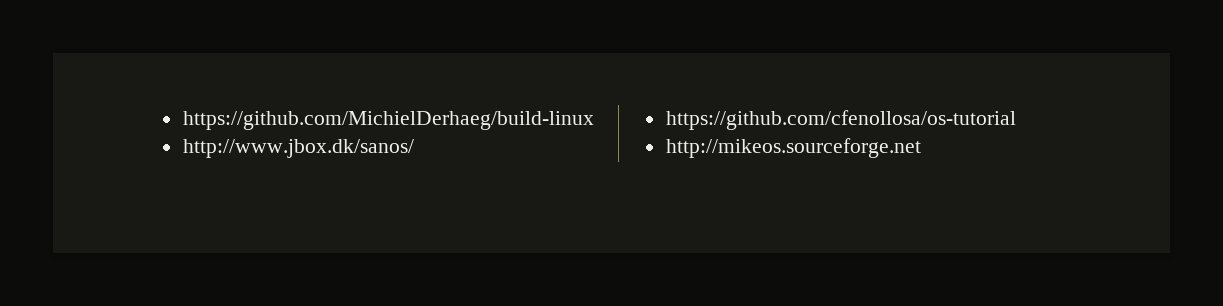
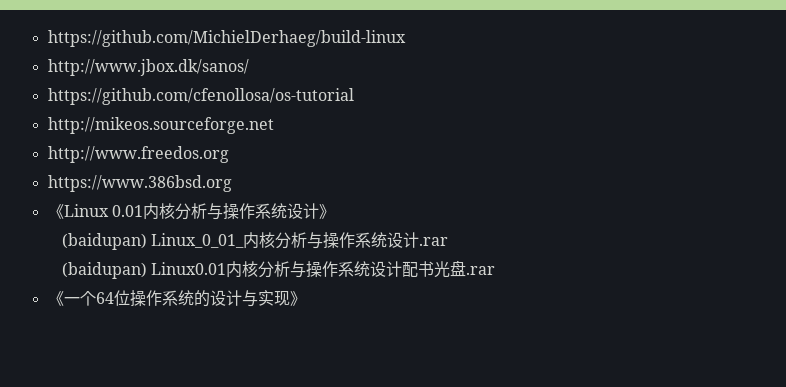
+ http://www.freedos.org
+ https://www.386bsd.org
+ 《Linux 0.01内核分析与操作系统设计》
+ (baidupan) Linux_0_01_内核分析与操作系统设计.rar
+ (baidupan) Linux0.01内核分析与操作系统设计配书光盘.rar
+ 《一个64位操作系统的设计与实现》

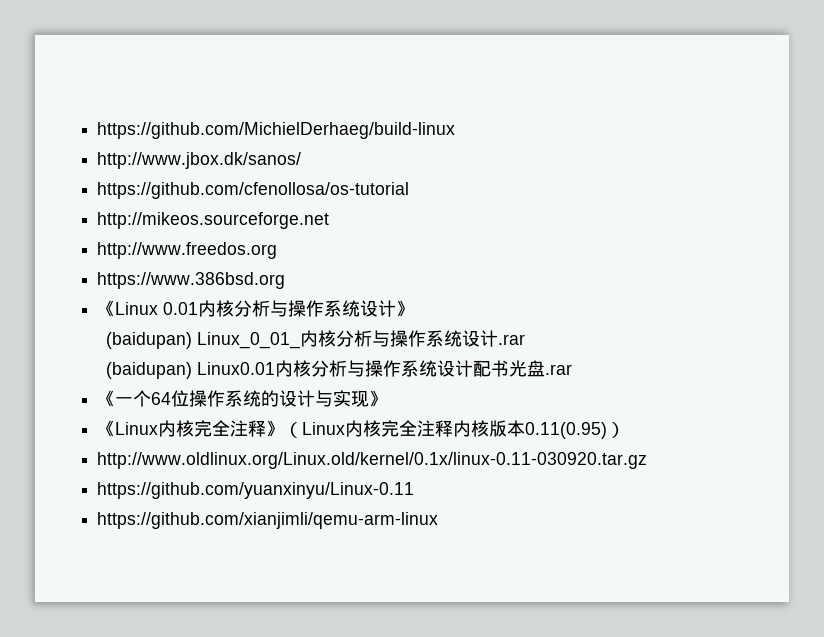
+ 《Linux内核完全注释》（Linux内核完全注释内核版本0.11(0.95)）
+ http://www.oldlinux.org/Linux.old/kernel/0.1x/linux-0.11-030920.tar.gz
+ https://github.com/yuanxinyu/Linux-0.11
+ https://github.com/xianjimli/qemu-arm-linux

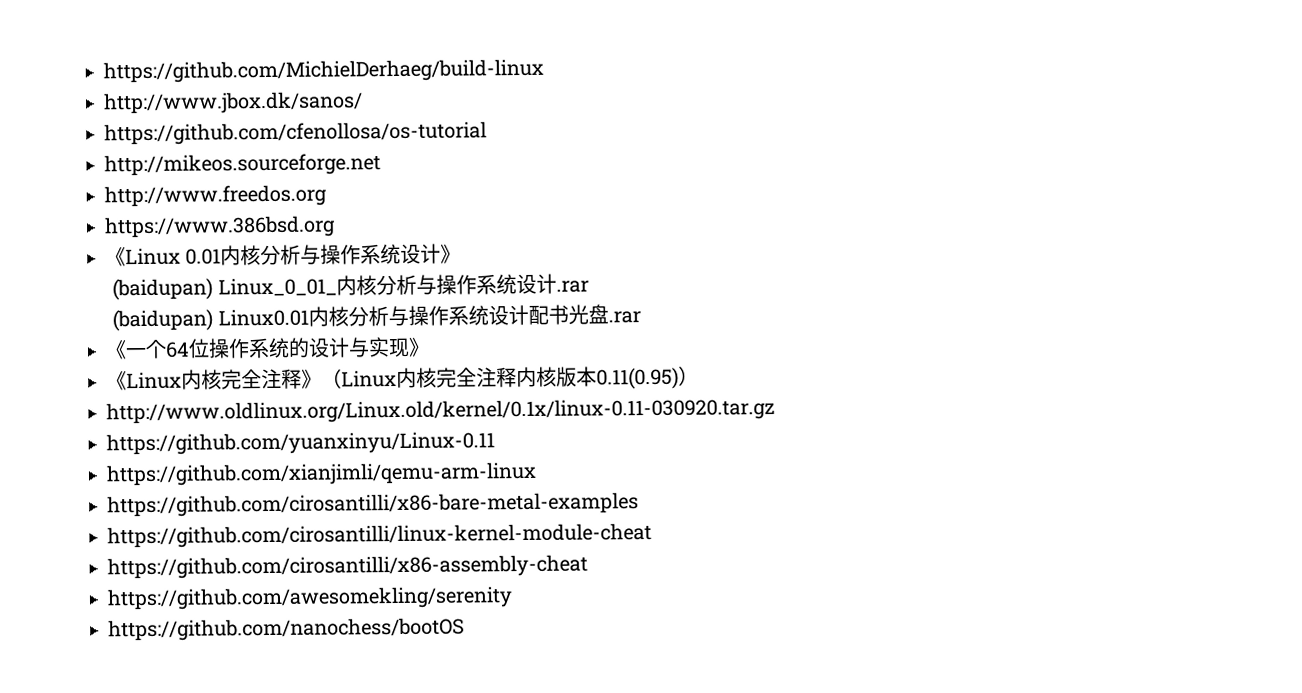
+ https://github.com/cirosantilli/x86-bare-metal-examples
+ https://github.com/cirosantilli/linux-kernel-module-cheat
+ https://github.com/cirosantilli/x86-assembly-cheat
+ https://github.com/awesomekling/serenity
+ https://github.com/nanochess/bootOS

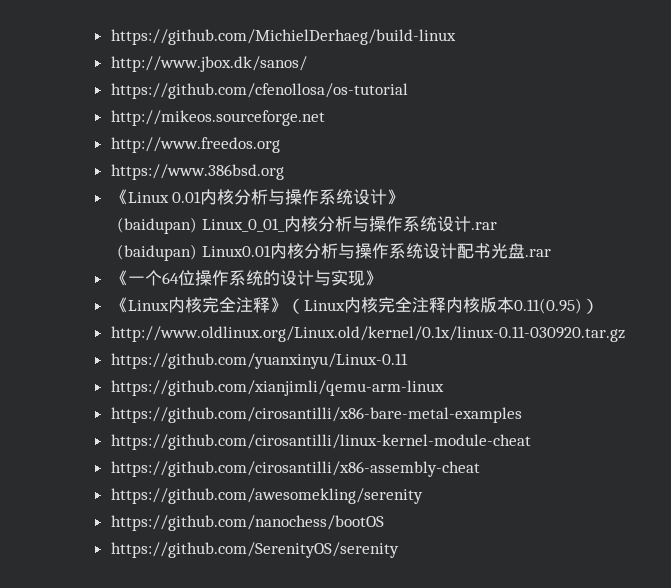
+ https://github.com/SerenityOS/serenity

